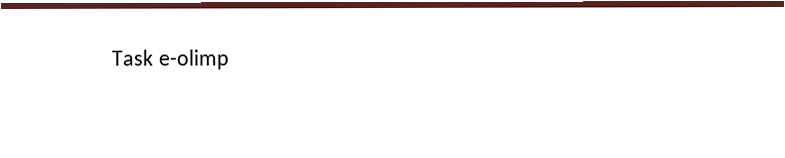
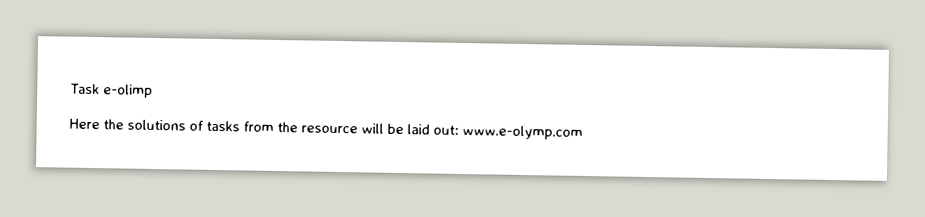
+ Here the solutions of tasks from the resource will be laid out: www.e-olymp.com

